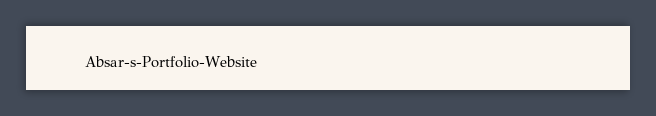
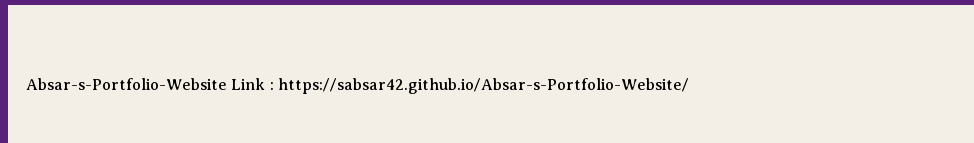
- Absar-s-Portfolio-Website
+ Absar-s-Portfolio-Website Link : https://sabsar42.github.io/Absar-s-Portfolio-Website/

